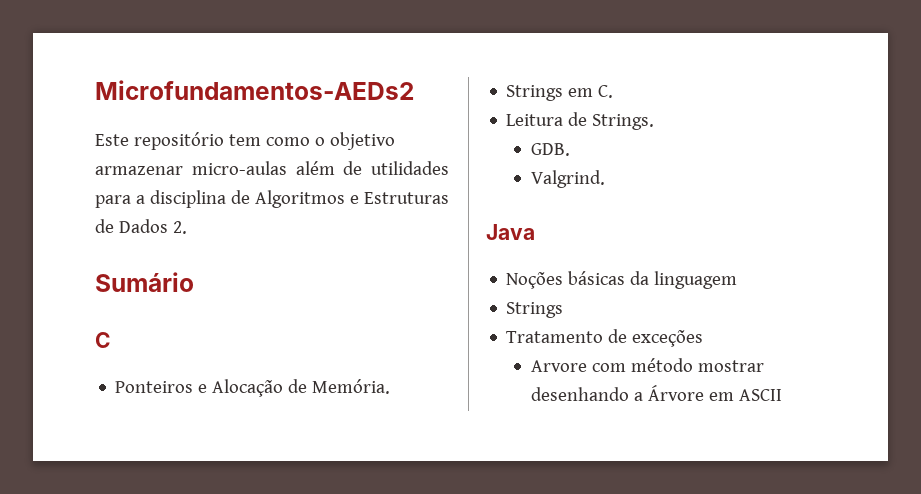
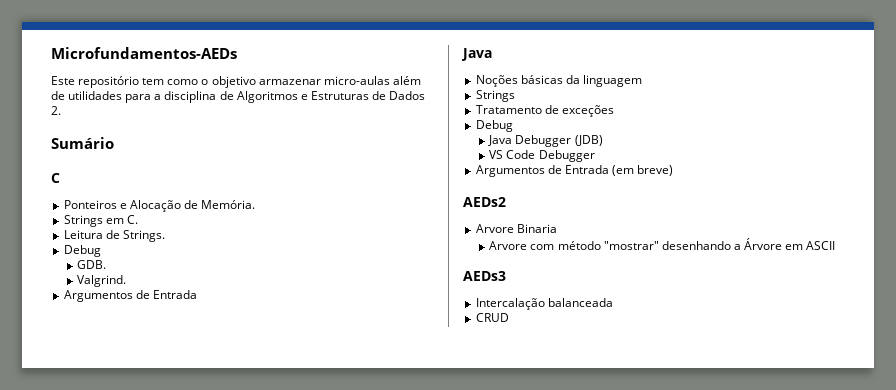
- Microfundamentos-AEDs2
+ Microfundamentos-AEDs
  Leitura de Strings.
+ Debug
  Valgrind.
+ Argumentos de Entrada
  Tratamento de exceções
+ Debug
+ Java Debugger (JDB)
+ VS Code Debugger
+ Argumentos de Entrada (em breve)
+ AEDs2
+ Arvore Binaria
- Arvore com método mostrar desenhando a Árvore em ASCII
+ Arvore com método "mostrar" desenhando a Árvore em ASCII
+ AEDs3
+ Intercalação balanceada
+ CRUD

